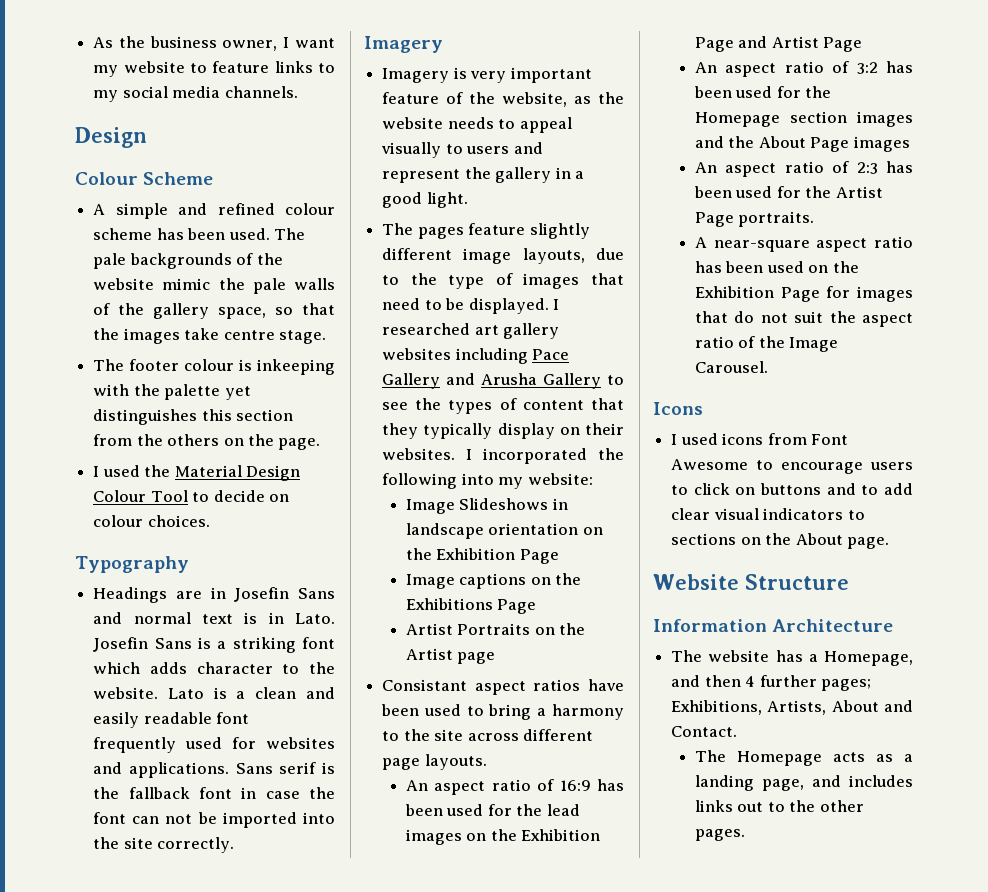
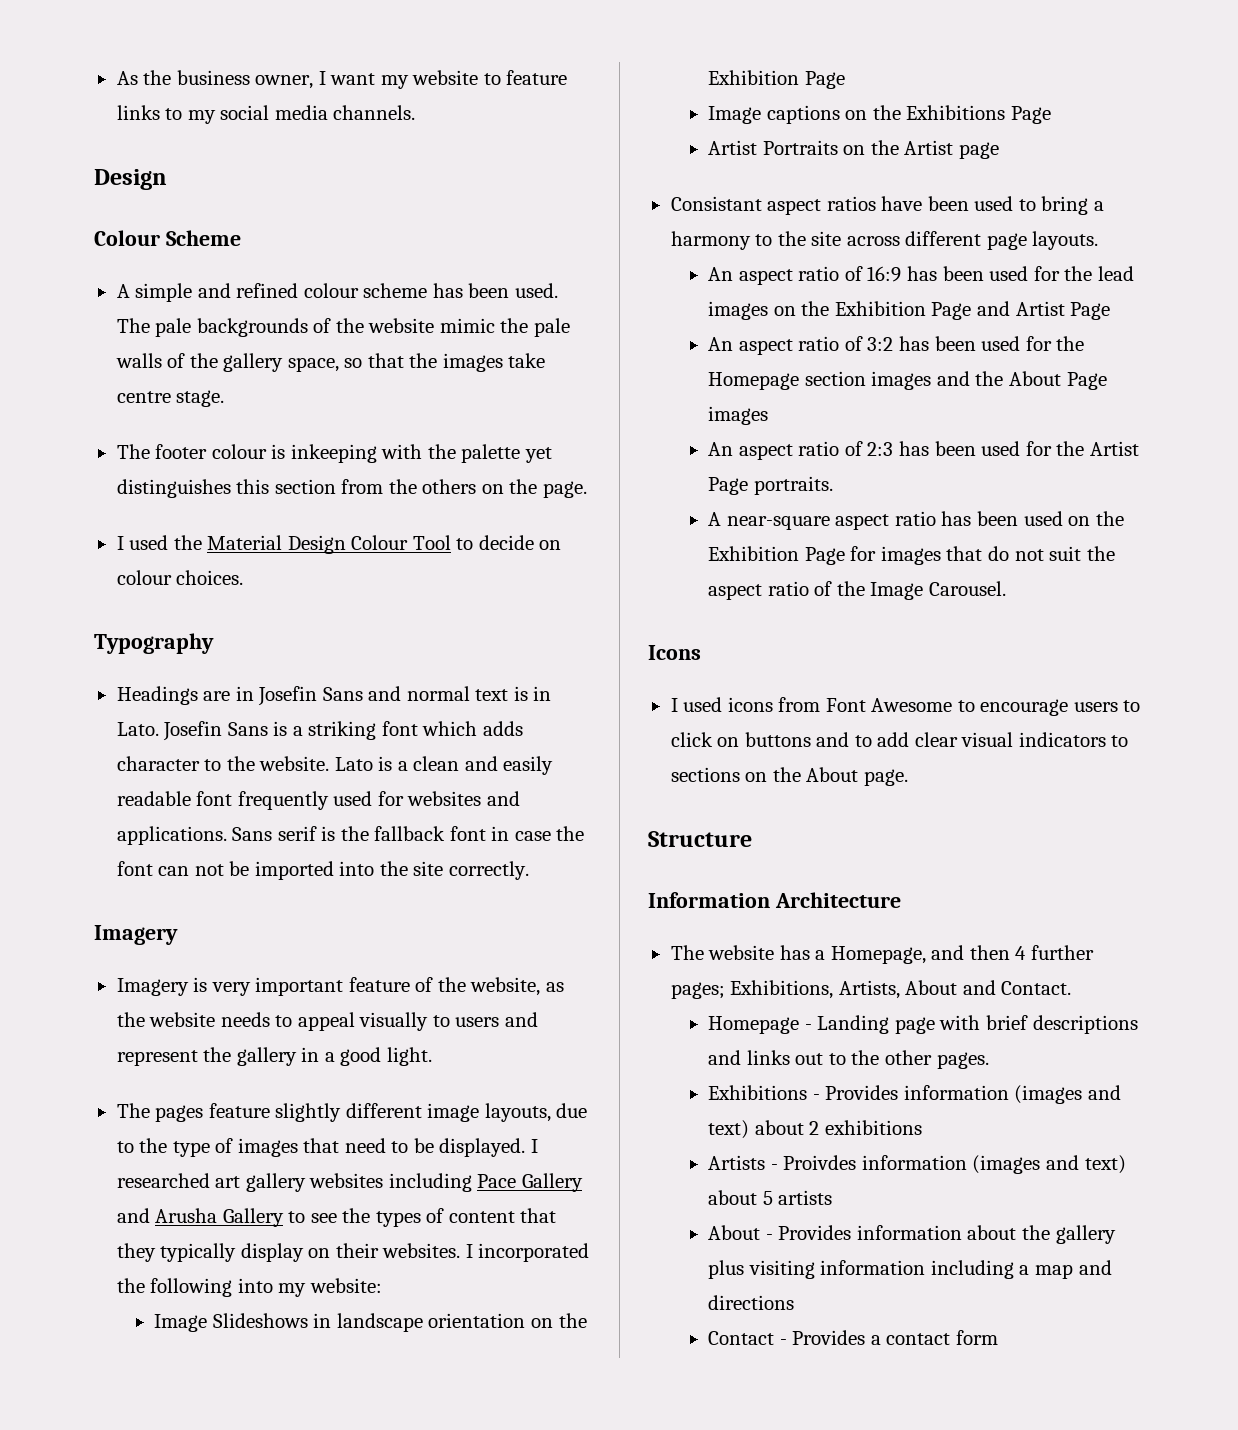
- Website Structure
+ Structure
- The Homepage acts as a landing page, and includes links out to the other pages.
+ Homepage - Landing page with brief descriptions and links out to the other pages.
+ Exhibitions - Provides information (images and text) about 2 exhibitions
+ Artists - Proivdes information (images and text) about 5 artists
+ About - Provides information about the gallery plus visiting information including a map and directions
+ Contact - Provides a contact form

